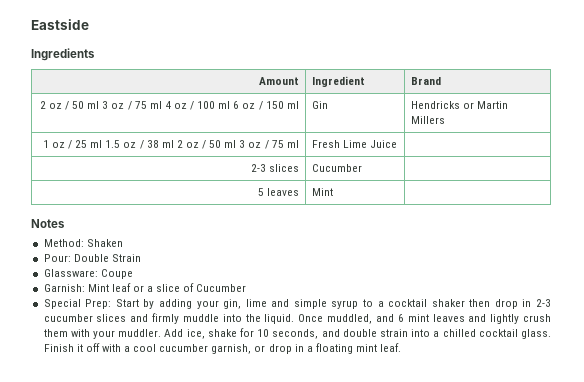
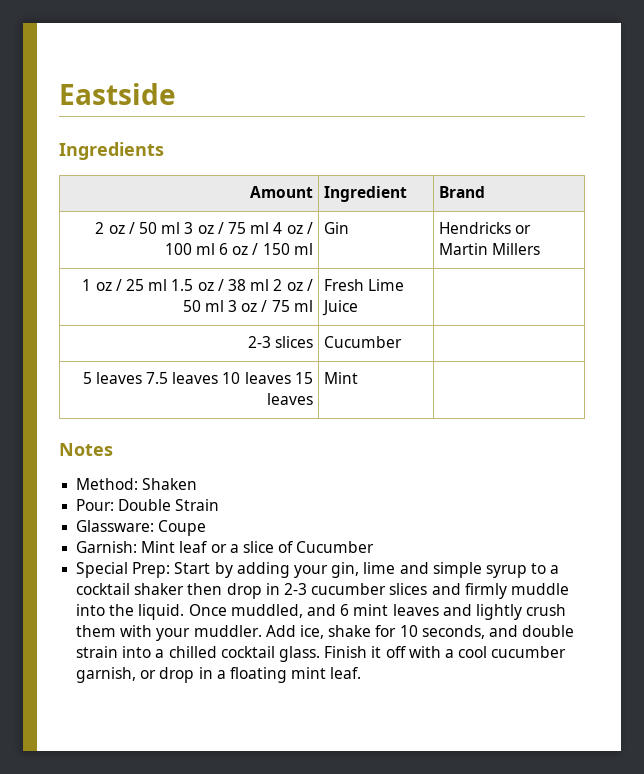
- 5 leaves | Mint |
+ 5 leaves 7.5 leaves 10 leaves 15 leaves | Mint |

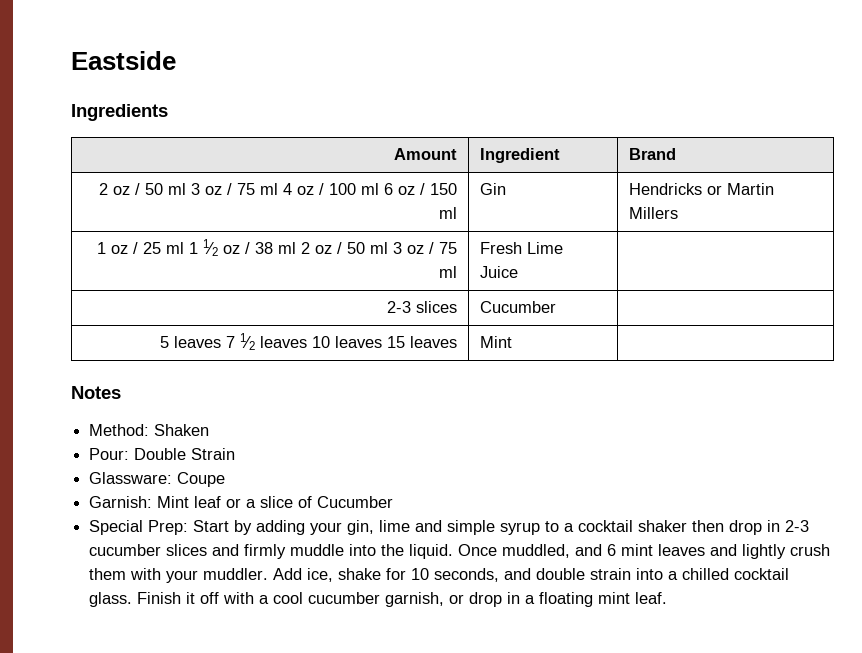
- 1 oz / 25 ml 1.5 oz / 38 ml 2 oz / 50 ml 3 oz / 75 ml | Fresh Lime Juice |
+ 1 oz / 25 ml 1 1⁄2 oz / 38 ml 2 oz / 50 ml 3 oz / 75 ml | Fresh Lime Juice |
- 5 leaves 7.5 leaves 10 leaves 15 leaves | Mint |
+ 5 leaves 7 1⁄2 leaves 10 leaves 15 leaves | Mint |

